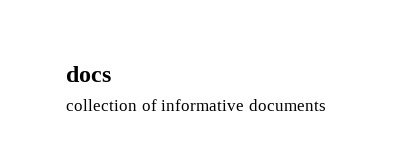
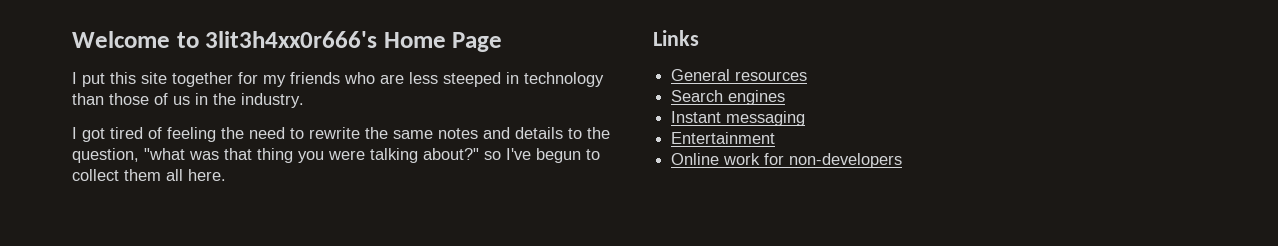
- docs
- collection of informative documents
+ Welcome to 3lit3h4xx0r666's Home Page
+ I put this site together for my friends who are less steeped in technology than those of us in the industry.
+ I got tired of feeling the need to rewrite the same notes and details to the question, "what was that thing you were talking about?" so I've begun to collect them all here.
+ Links
+ General resources
+ Search engines
+ Instant messaging
+ Entertainment
+ Online work for non-developers

